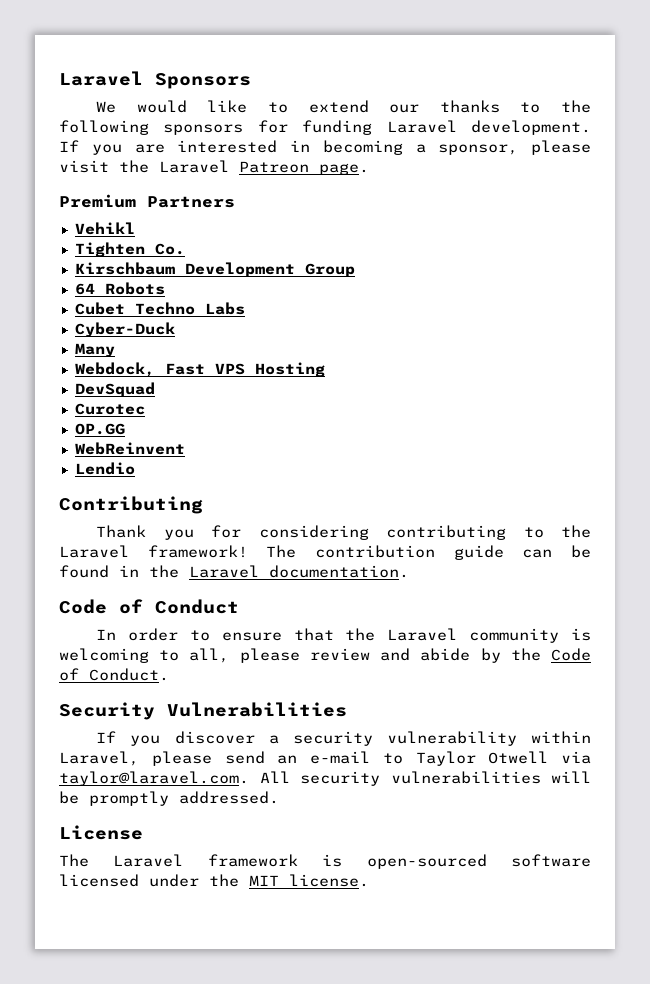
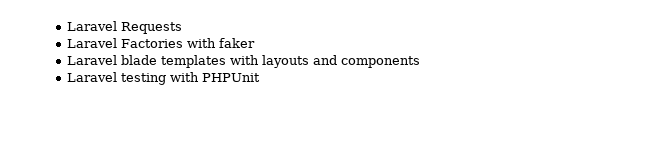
- Laravel Sponsors
- We would like to extend our thanks to the following sponsors for funding Laravel development. If you are interested in becoming a sponsor, please visit the Laravel Patreon page.
- Premium Partners
- Vehikl
- Tighten Co.
- Kirschbaum Development Group
- 64 Robots
- Cubet Techno Labs
- Cyber-Duck
- Many
- Webdock, Fast VPS Hosting
- DevSquad
- Curotec
- OP.GG
- WebReinvent
- Lendio
- Contributing
- Thank you for considering contributing to the Laravel framework! The contribution guide can be found in the Laravel documentation.
- Code of Conduct
- In order to ensure that the Laravel community is welcoming to all, please review and abide by the Code of Conduct.
- Security Vulnerabilities
- If you discover a security vulnerability within Laravel, please send an e-mail to Taylor Otwell via taylor@laravel.com. All security vulnerabilities will be promptly addressed.
- License
- The Laravel framework is open-sourced software licensed under the MIT license.
+ Laravel Requests
+ Laravel Factories with faker
+ Laravel blade templates with layouts and components
+ Laravel testing with PHPUnit

